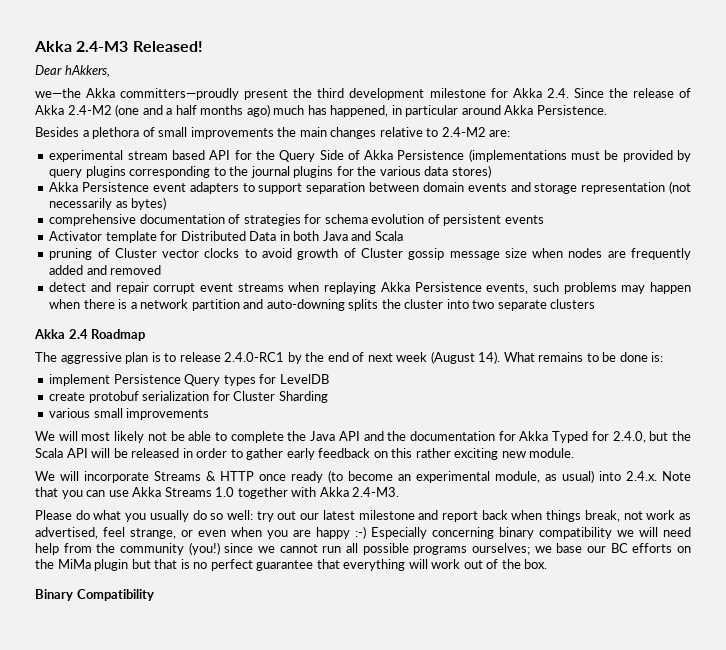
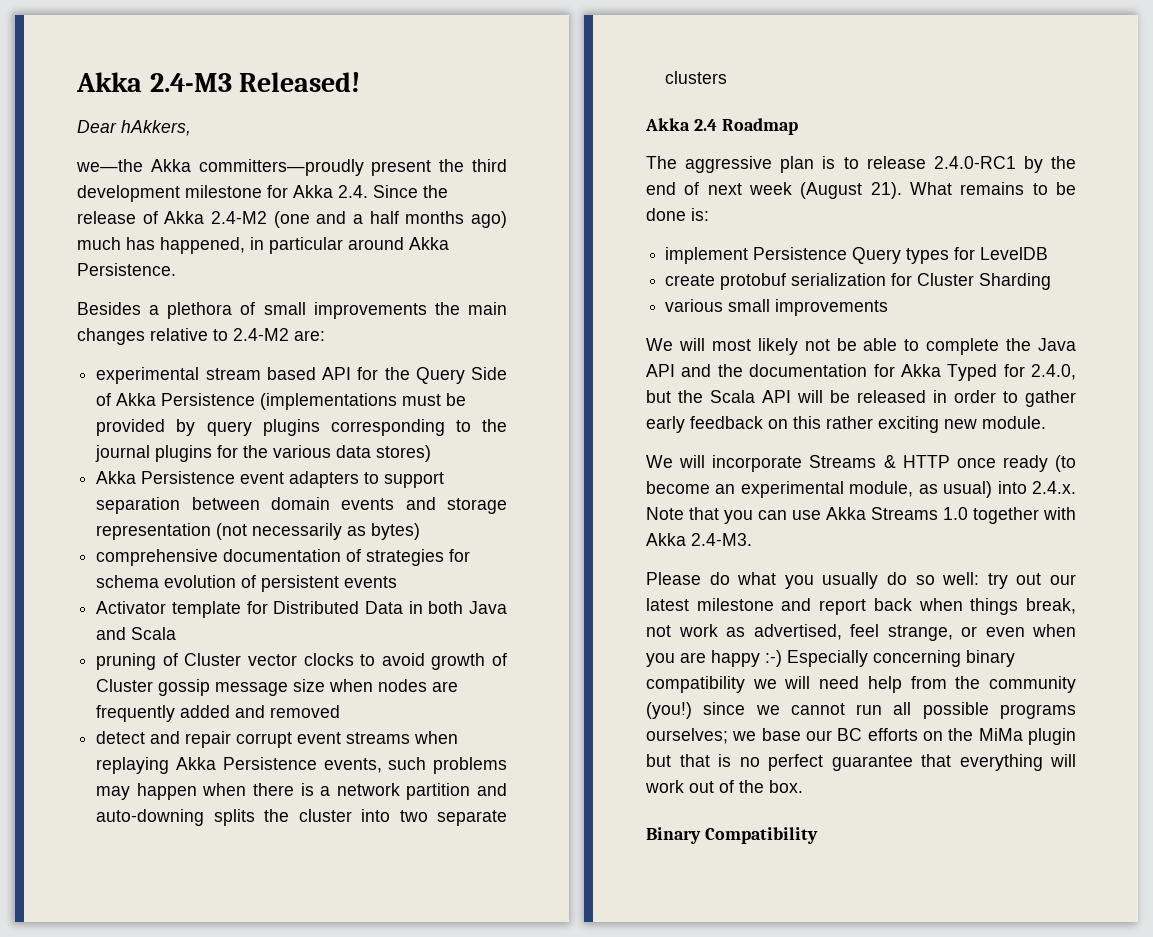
- The aggressive plan is to release 2.4.0-RC1 by the end of next week (August 14).
+ The aggressive plan is to release 2.4.0-RC1 by the end of next week (August 21).

